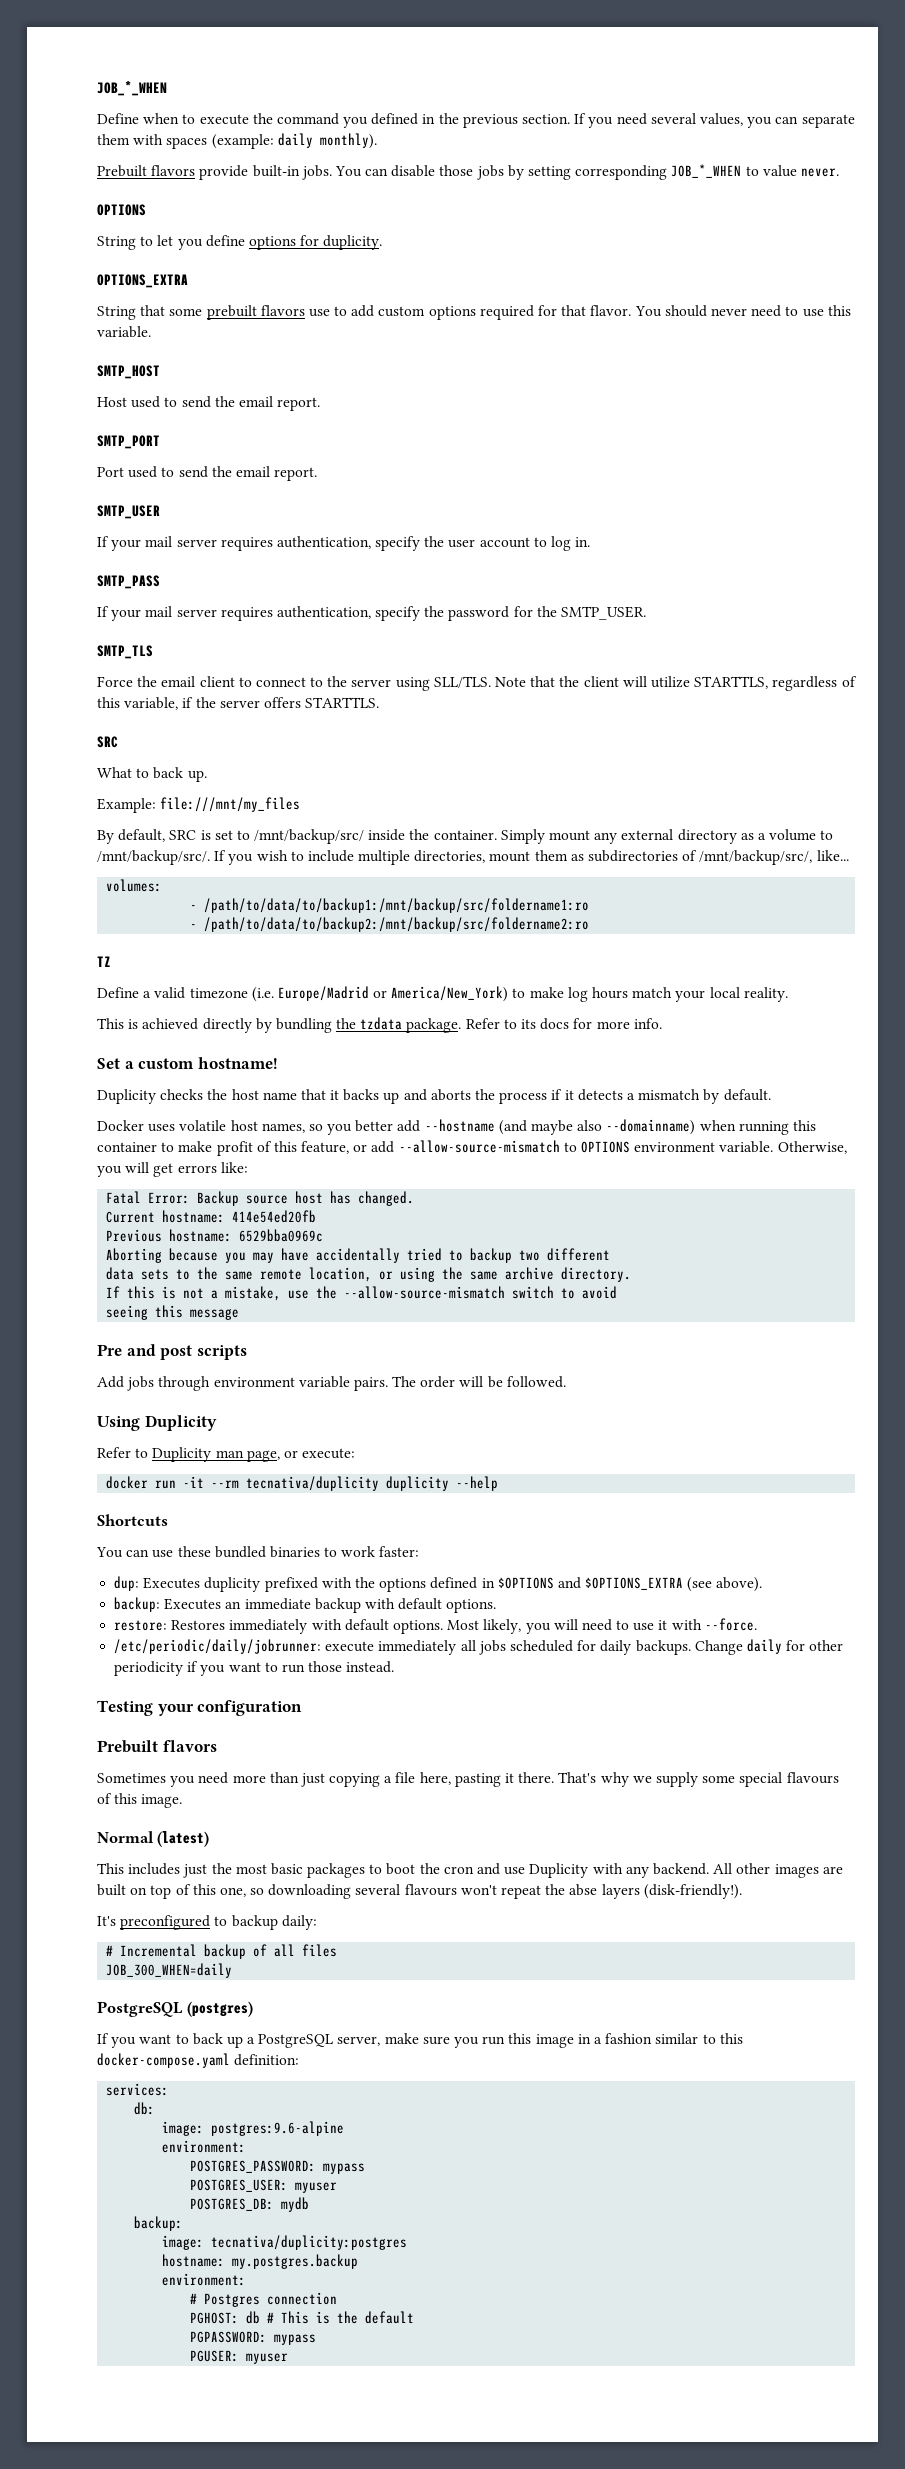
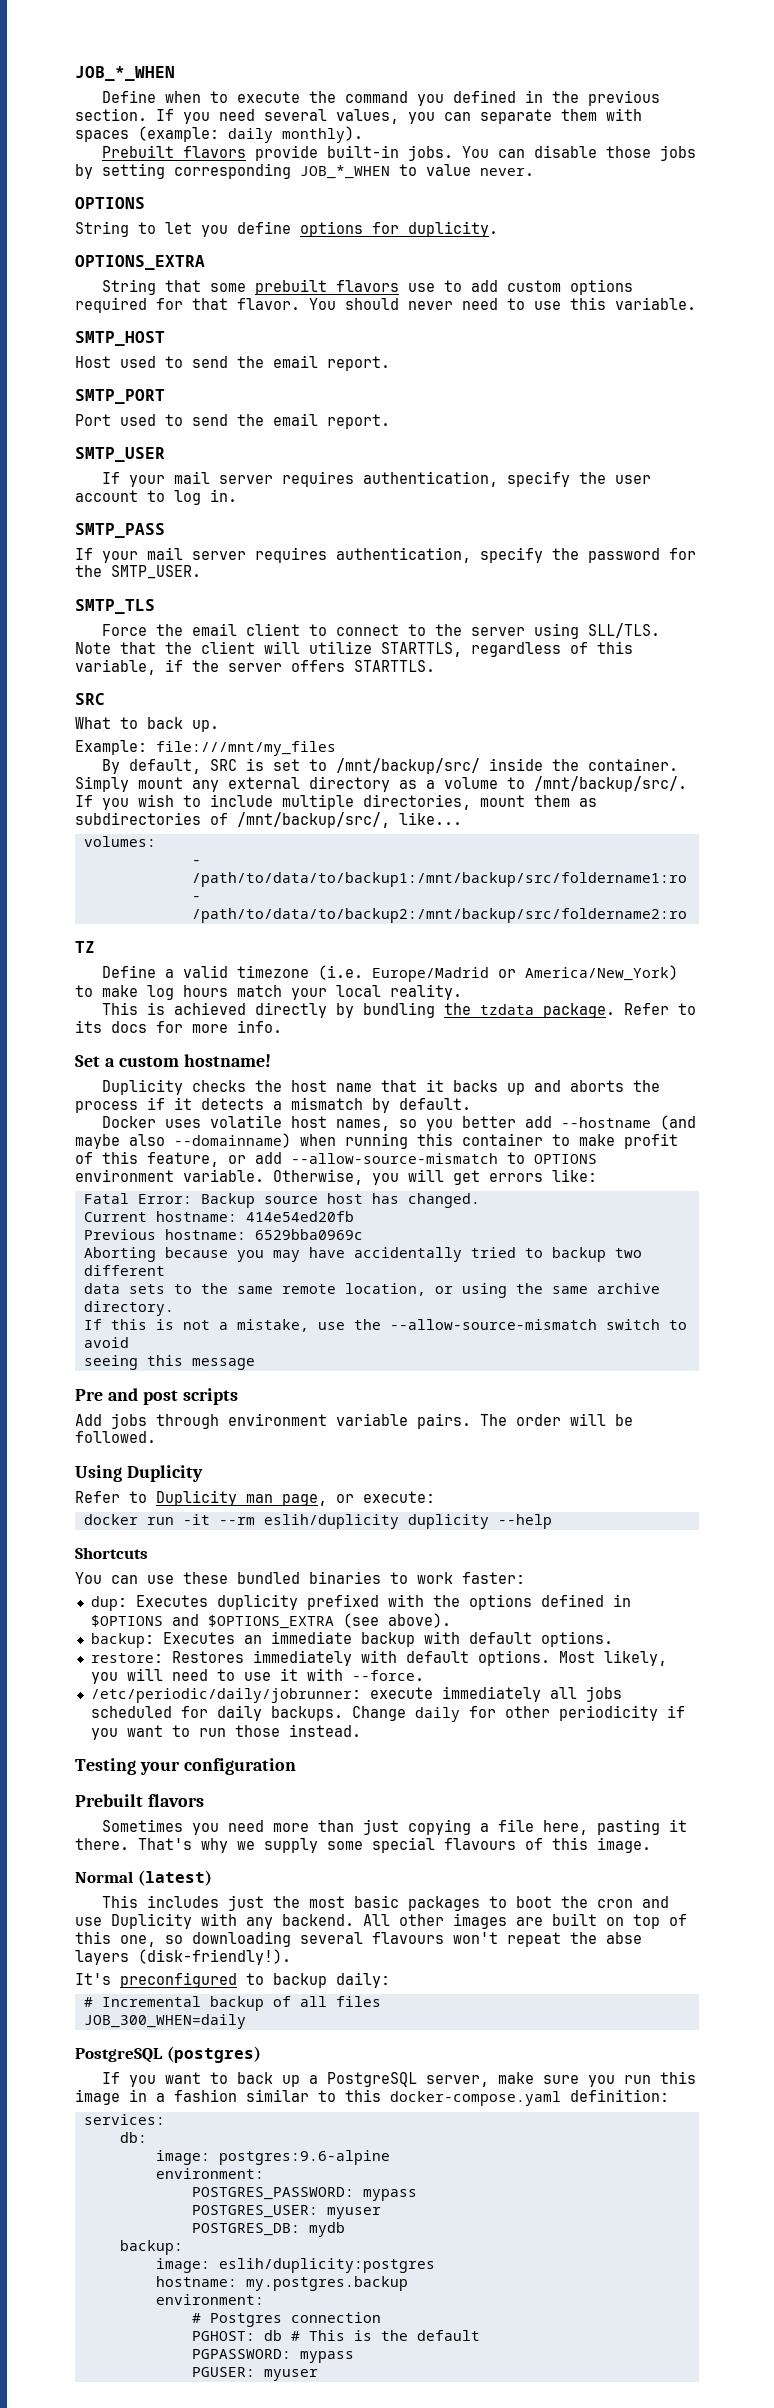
- docker run -it --rm tecnativa/duplicity duplicity --help
+ docker run -it --rm eslih/duplicity duplicity --help
- image: tecnativa/duplicity:postgres
+ image: eslih/duplicity:postgres

